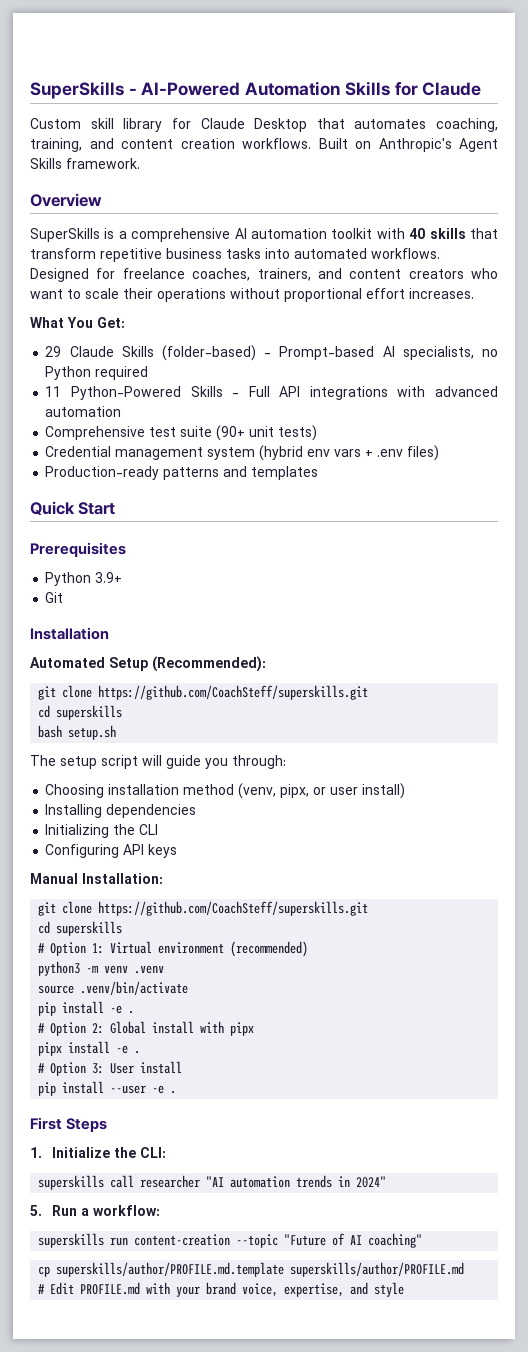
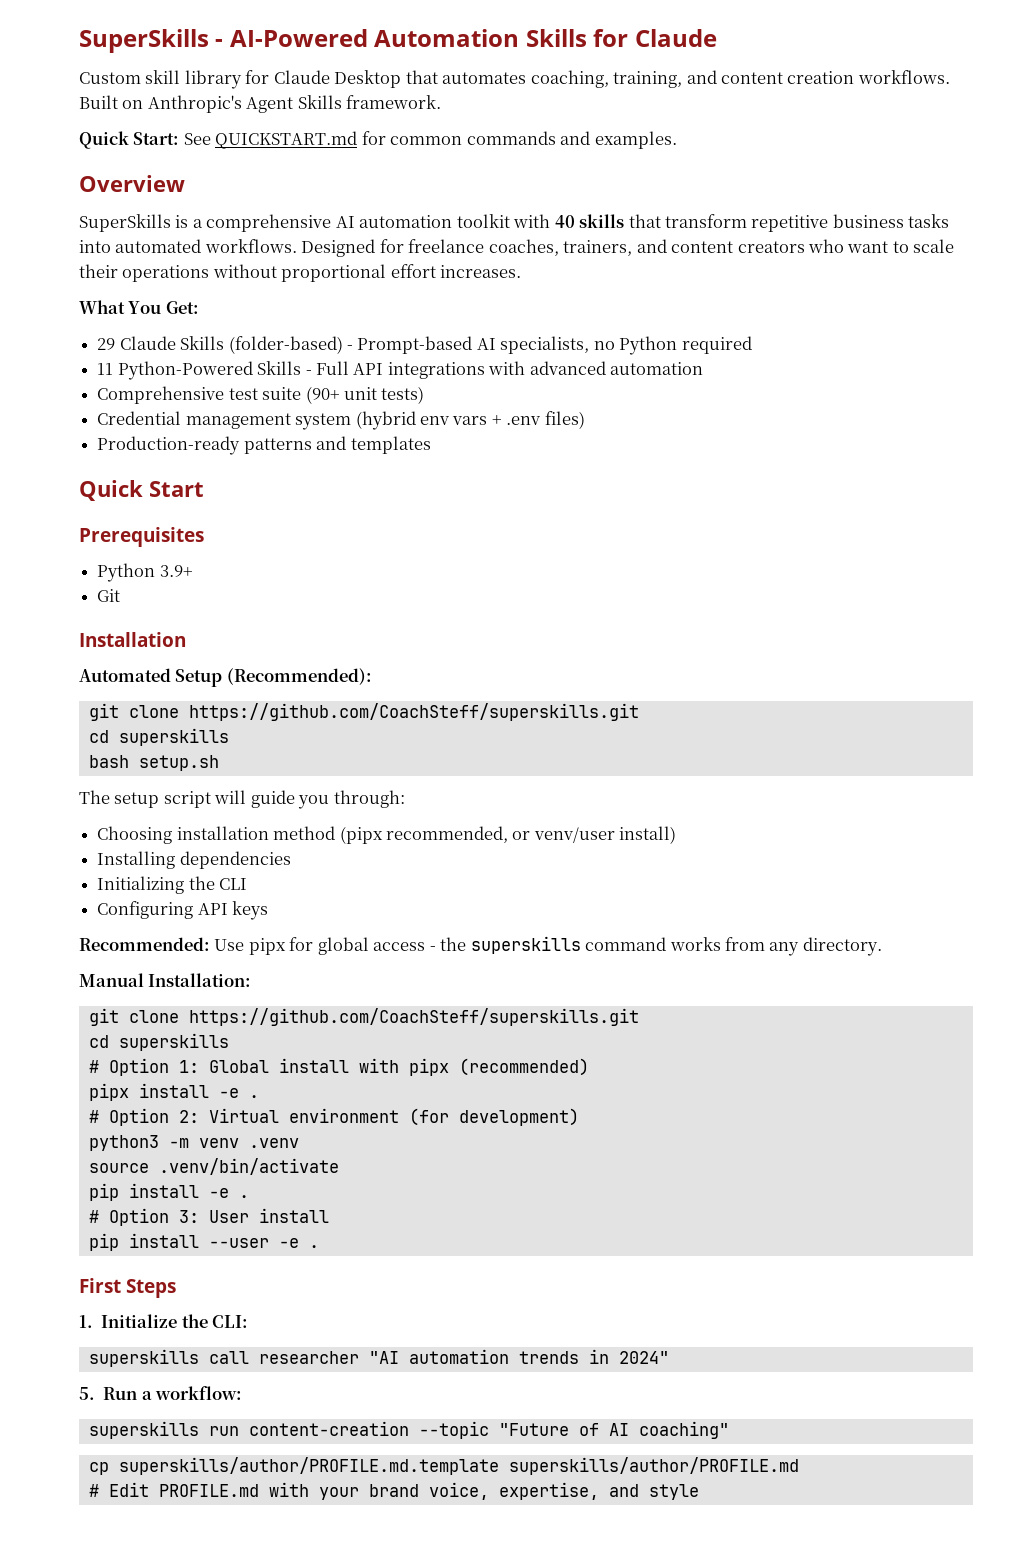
+ Quick Start: See QUICKSTART.md for common commands and examples.
- Choosing installation method (venv, pipx, or user install)
+ Choosing installation method (pipx recommended, or venv/user install)
+ Recommended: Use pipx for global access - the superskills command works from any directory.
- # Option 1: Virtual environment (recommended)
+ # Option 1: Global install with pipx (recommended)
+ pipx install -e .
+ # Option 2: Virtual environment (for development)
- # Option 2: Global install with pipx
- pipx install -e .

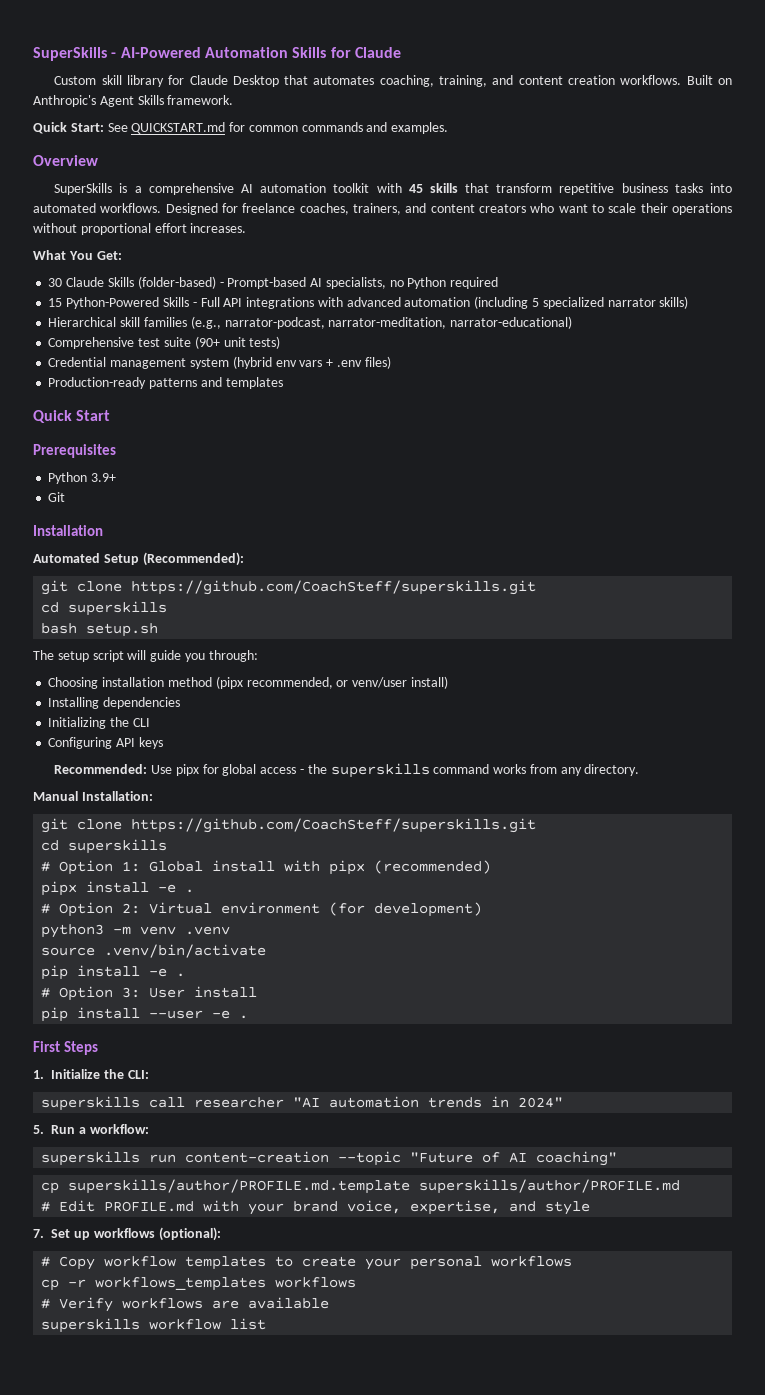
- SuperSkills is a comprehensive AI automation toolkit with 40 skills that transform repetitive business tasks into automated workflows.
+ SuperSkills is a comprehensive AI automation toolkit with 45 skills that transform repetitive business tasks into automated workflows.
- 29 Claude Skills (folder-based) - Prompt-based AI specialists, no Python required
+ 30 Claude Skills (folder-based) - Prompt-based AI specialists, no Python required
- 11 Python-Powered Skills - Full API integrations with advanced automation
+ 15 Python-Powered Skills - Full API integrations with advanced automation (including 5 specialized narrator skills)
+ Hierarchical skill families (e.g., narrator-podcast, narrator-meditation, narrator-educational)
+ 7. Set up workflows (optional):
+ # Copy workflow templates to create your personal workflows
+ cp -r workflows_templates workflows
+ # Verify workflows are available
+ superskills workflow list

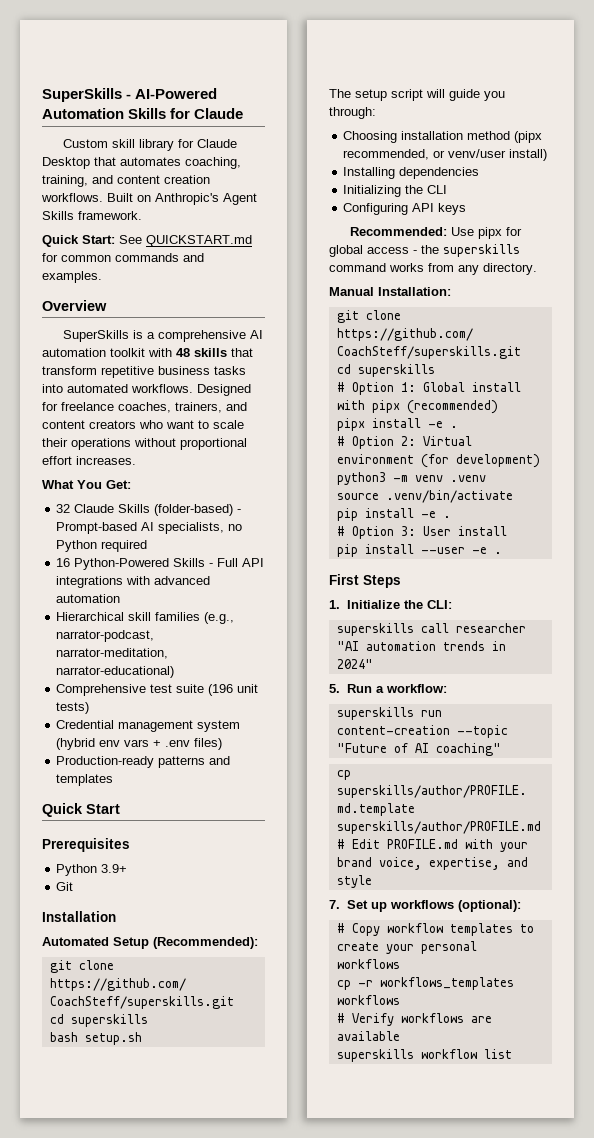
- SuperSkills is a comprehensive AI automation toolkit with 45 skills that transform repetitive business tasks into automated workflows.
+ SuperSkills is a comprehensive AI automation toolkit with 48 skills that transform repetitive business tasks into automated workflows.
- 30 Claude Skills (folder-based) - Prompt-based AI specialists, no Python required
+ 32 Claude Skills (folder-based) - Prompt-based AI specialists, no Python required
- 15 Python-Powered Skills - Full API integrations with advanced automation (including 5 specialized narrator skills)
+ 16 Python-Powered Skills - Full API integrations with advanced automation
- Comprehensive test suite (90+ unit tests)
+ Comprehensive test suite (196 unit tests)

